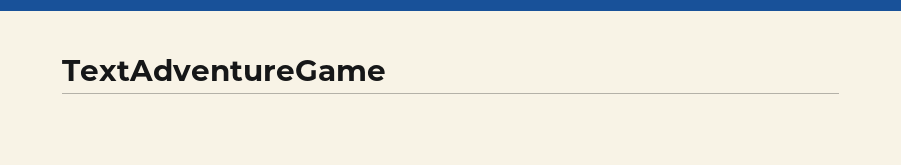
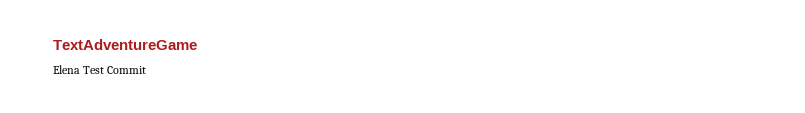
+ Elena Test Commit

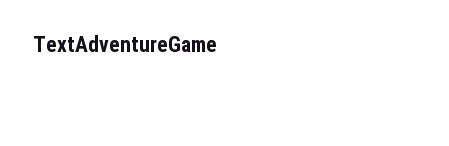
- Elena Test Commit

